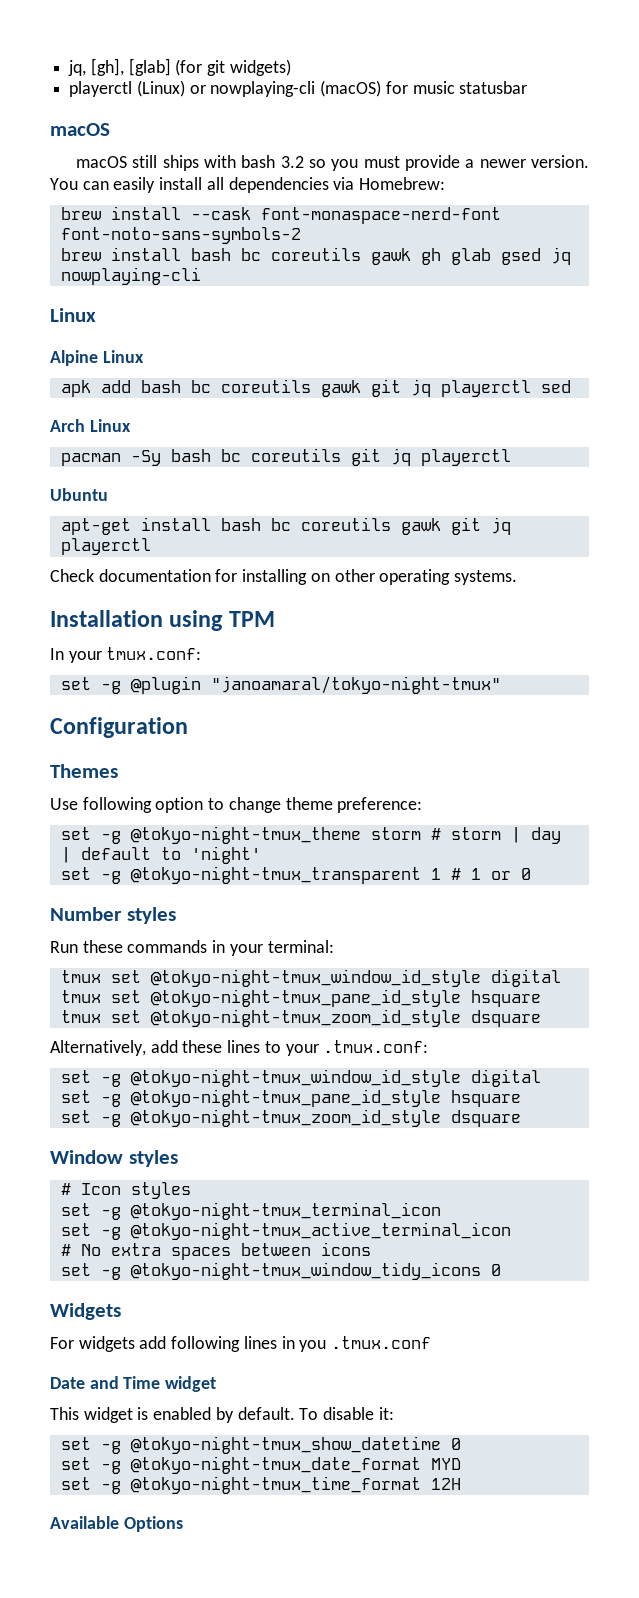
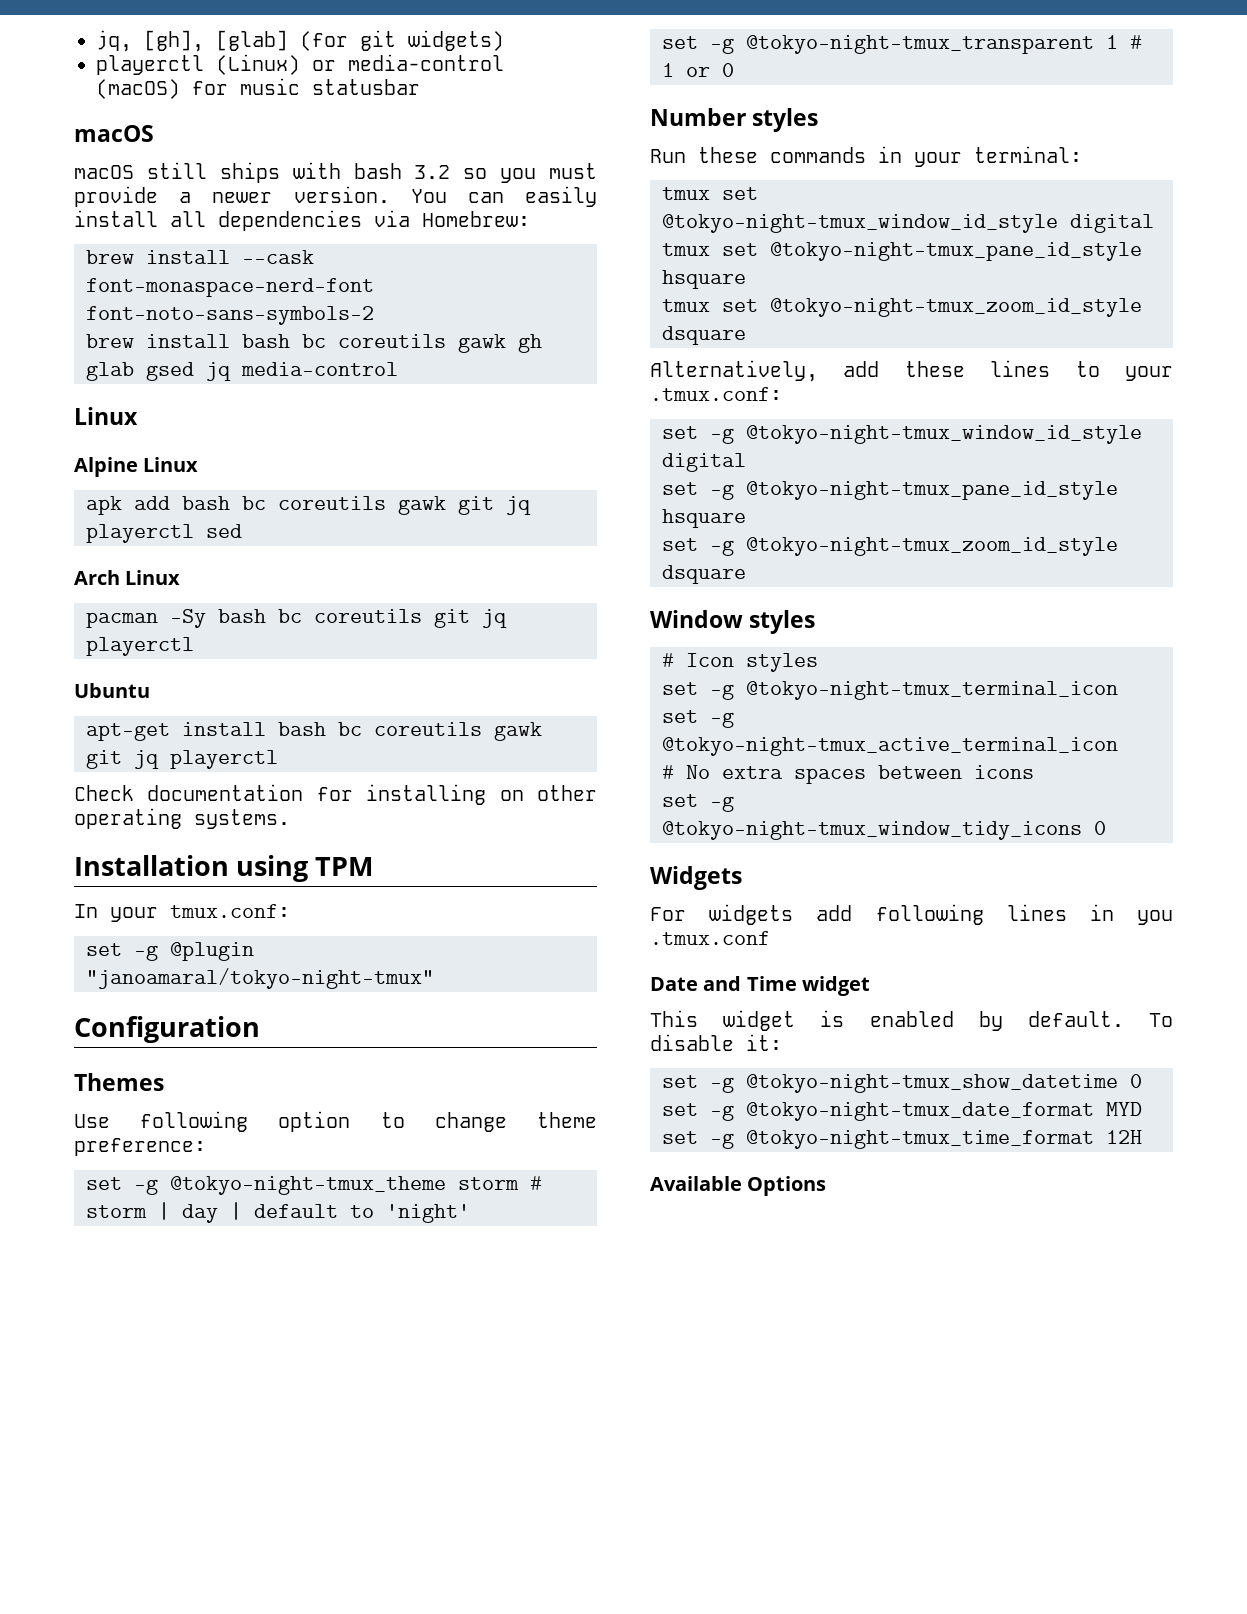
- playerctl (Linux) or nowplaying-cli (macOS) for music statusbar
+ playerctl (Linux) or media-control (macOS) for music statusbar
- brew install bash bc coreutils gawk gh glab gsed jq nowplaying-cli
+ brew install bash bc coreutils gawk gh glab gsed jq media-control

